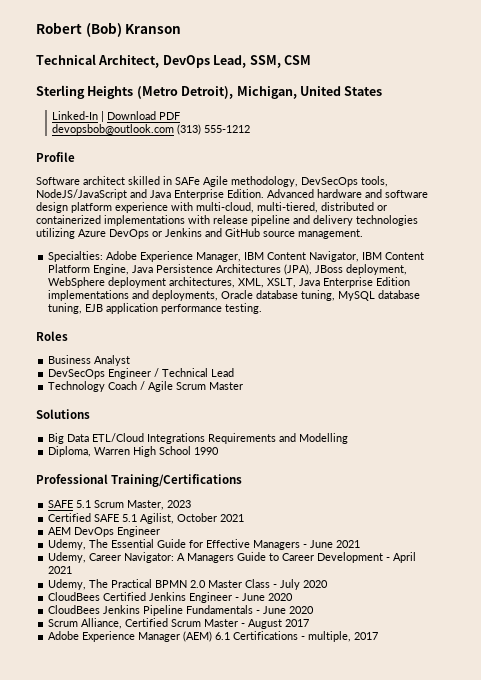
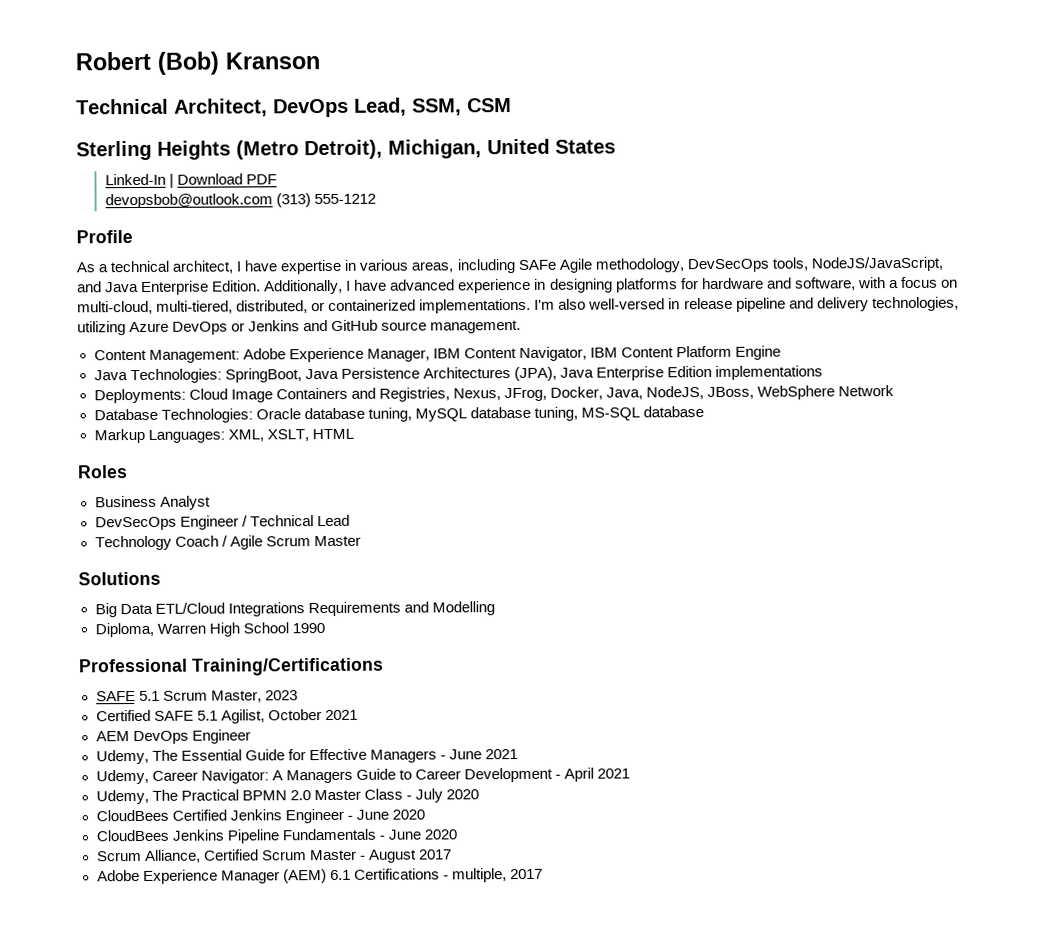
- Software architect skilled in SAFe Agile methodology, DevSecOps tools, NodeJS/JavaScript and Java Enterprise Edition.
+ As a technical architect, I have expertise in various areas, including SAFe Agile methodology, DevSecOps tools, NodeJS/JavaScript, and Java Enterprise Edition.
- Advanced hardware and software design platform experience with multi-cloud, multi-tiered, distributed or containerized implementations with release pipeline and delivery technologies utilizing Azure DevOps or Jenkins and GitHub source management.
+ Additionally, I have advanced experience in designing platforms for hardware and software, with a focus on multi-cloud, multi-tiered, distributed, or containerized implementations. I'm also well-versed in release pipeline and delivery technologies, utilizing Azure DevOps or Jenkins and GitHub source management.
- Specialties: Adobe Experience Manager, IBM Content Navigator, IBM Content Platform Engine, Java Persistence Architectures (JPA), JBoss deployment, WebSphere deployment architectures, XML, XSLT, Java Enterprise Edition implementations and deployments, Oracle database tuning, MySQL database tuning, EJB application performance testing.
+ Content Management: Adobe Experience Manager, IBM Content Navigator, IBM Content Platform Engine
+ Java Technologies: SpringBoot, Java Persistence Architectures (JPA), Java Enterprise Edition implementations
+ Deployments: Cloud Image Containers and Registries, Nexus, JFrog, Docker, Java, NodeJS, JBoss, WebSphere Network
+ Database Technologies: Oracle database tuning, MySQL database tuning, MS-SQL database
+ Markup Languages: XML, XSLT, HTML

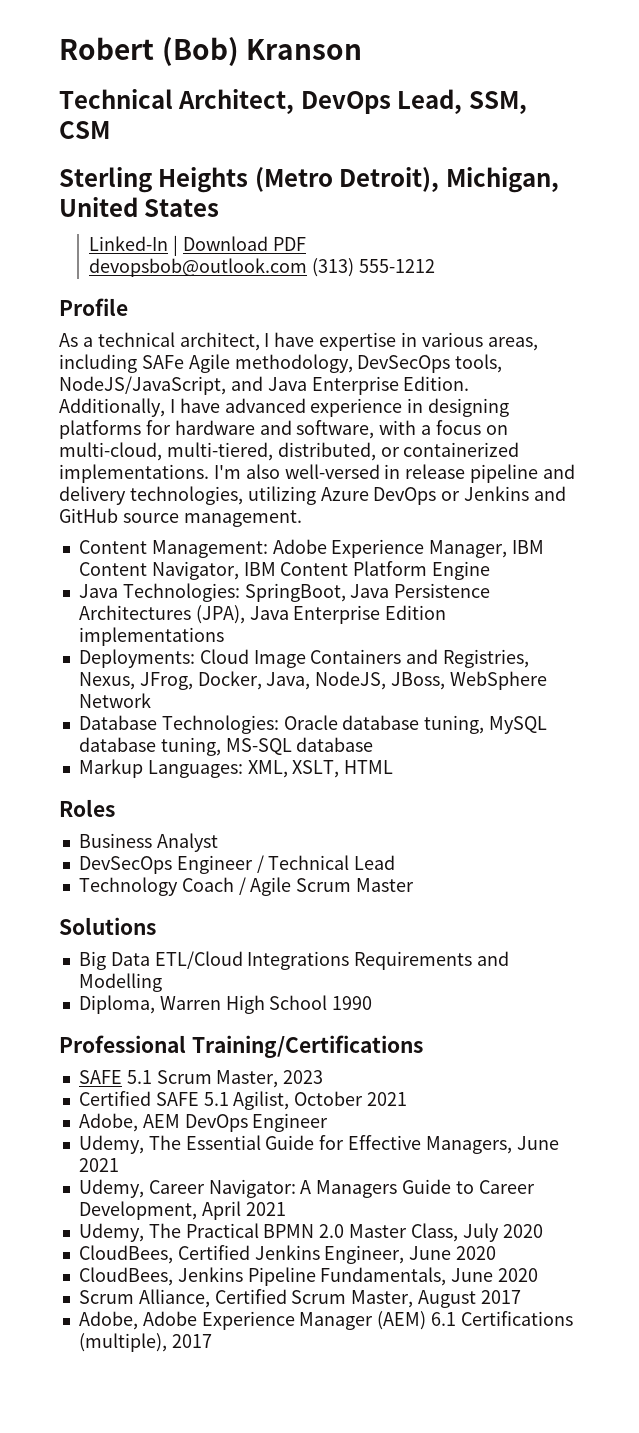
- AEM DevOps Engineer
+ Adobe, AEM DevOps Engineer
- Udemy, The Essential Guide for Effective Managers - June 2021
+ Udemy, The Essential Guide for Effective Managers, June 2021
- Udemy, Career Navigator: A Managers Guide to Career Development - April 2021
+ Udemy, Career Navigator: A Managers Guide to Career Development, April 2021
- Udemy, The Practical BPMN 2.0 Master Class - July 2020
+ Udemy, The Practical BPMN 2.0 Master Class, July 2020
- CloudBees Certified Jenkins Engineer - June 2020
- CloudBees Jenkins Pipeline Fundamentals - June 2020
+ CloudBees, Certified Jenkins Engineer, June 2020
+ CloudBees, Jenkins Pipeline Fundamentals, June 2020
- Scrum Alliance, Certified Scrum Master - August 2017
+ Scrum Alliance, Certified Scrum Master, August 2017
- Adobe Experience Manager (AEM) 6.1 Certifications - multiple, 2017
+ Adobe, Adobe Experience Manager (AEM) 6.1 Certifications (multiple), 2017

